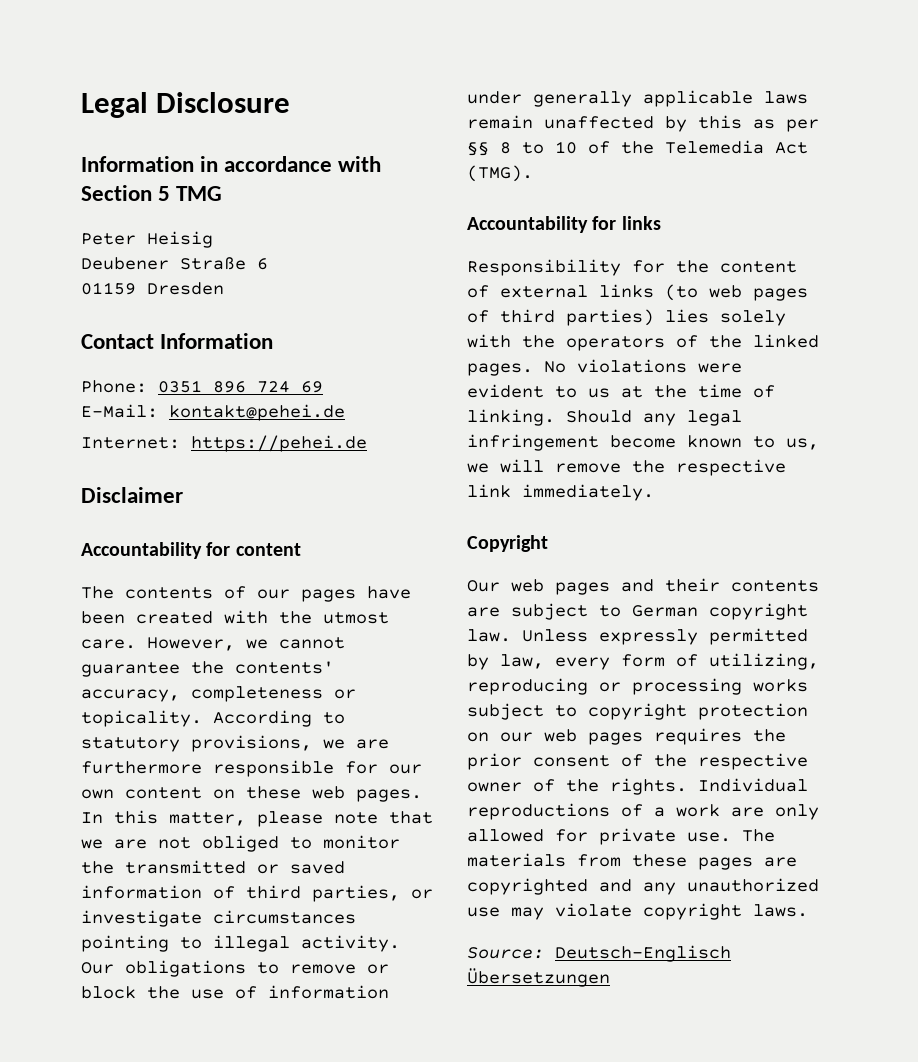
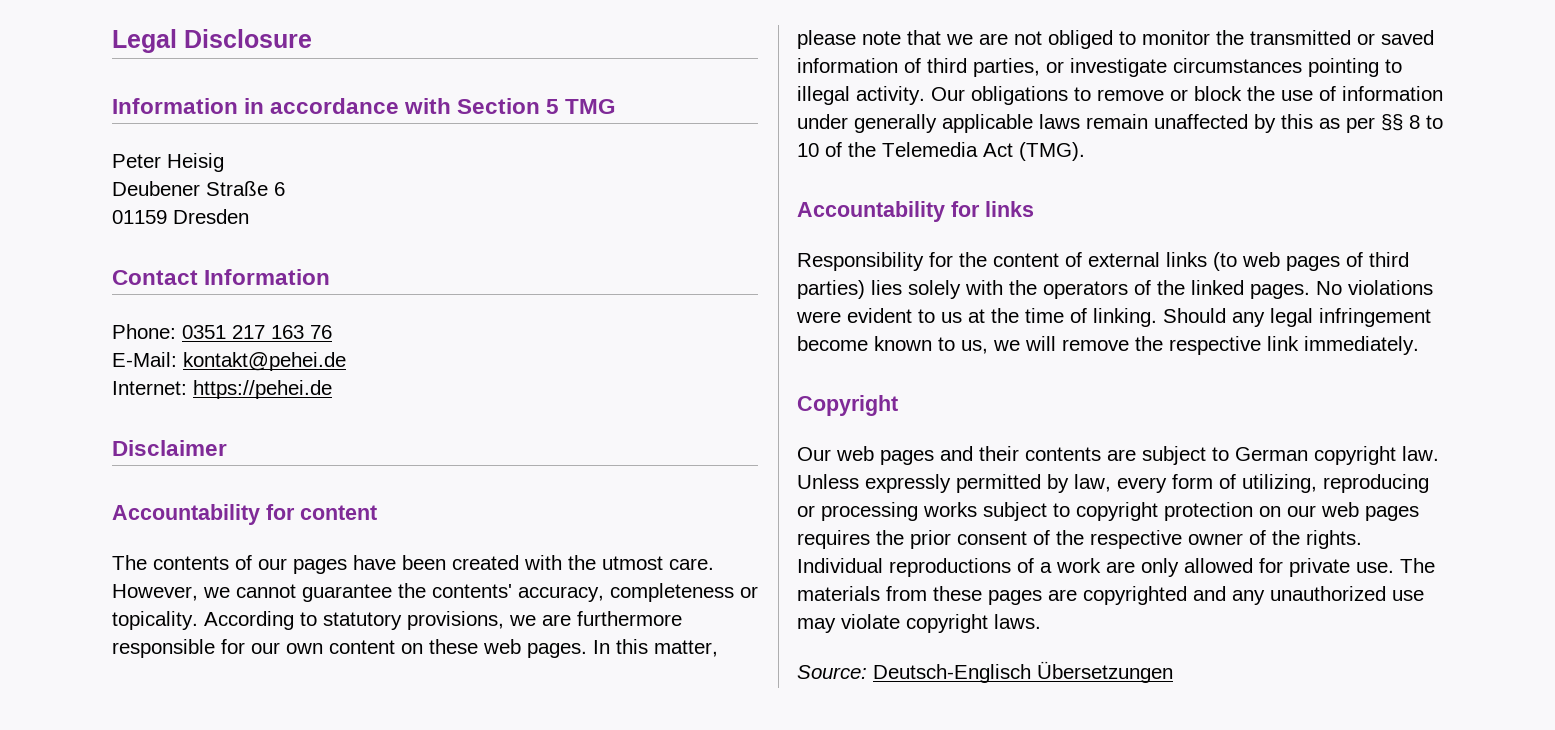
- Phone: 0351 896 724 69
+ Phone: 0351 217 163 76

